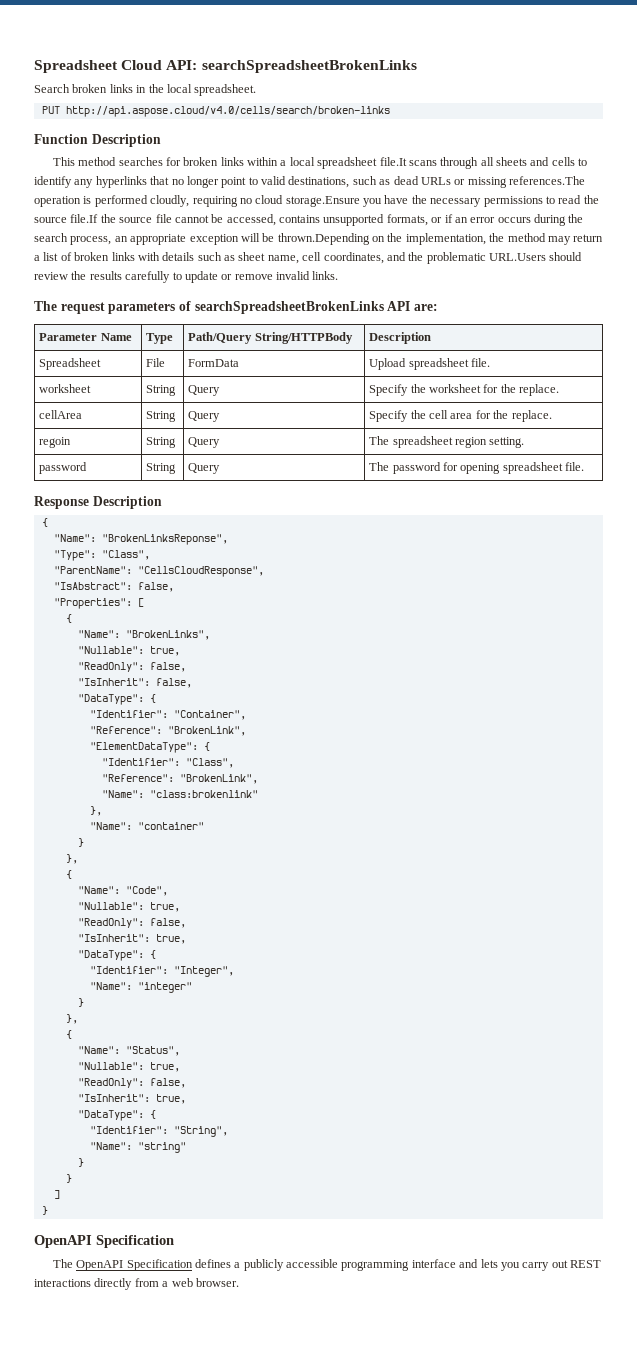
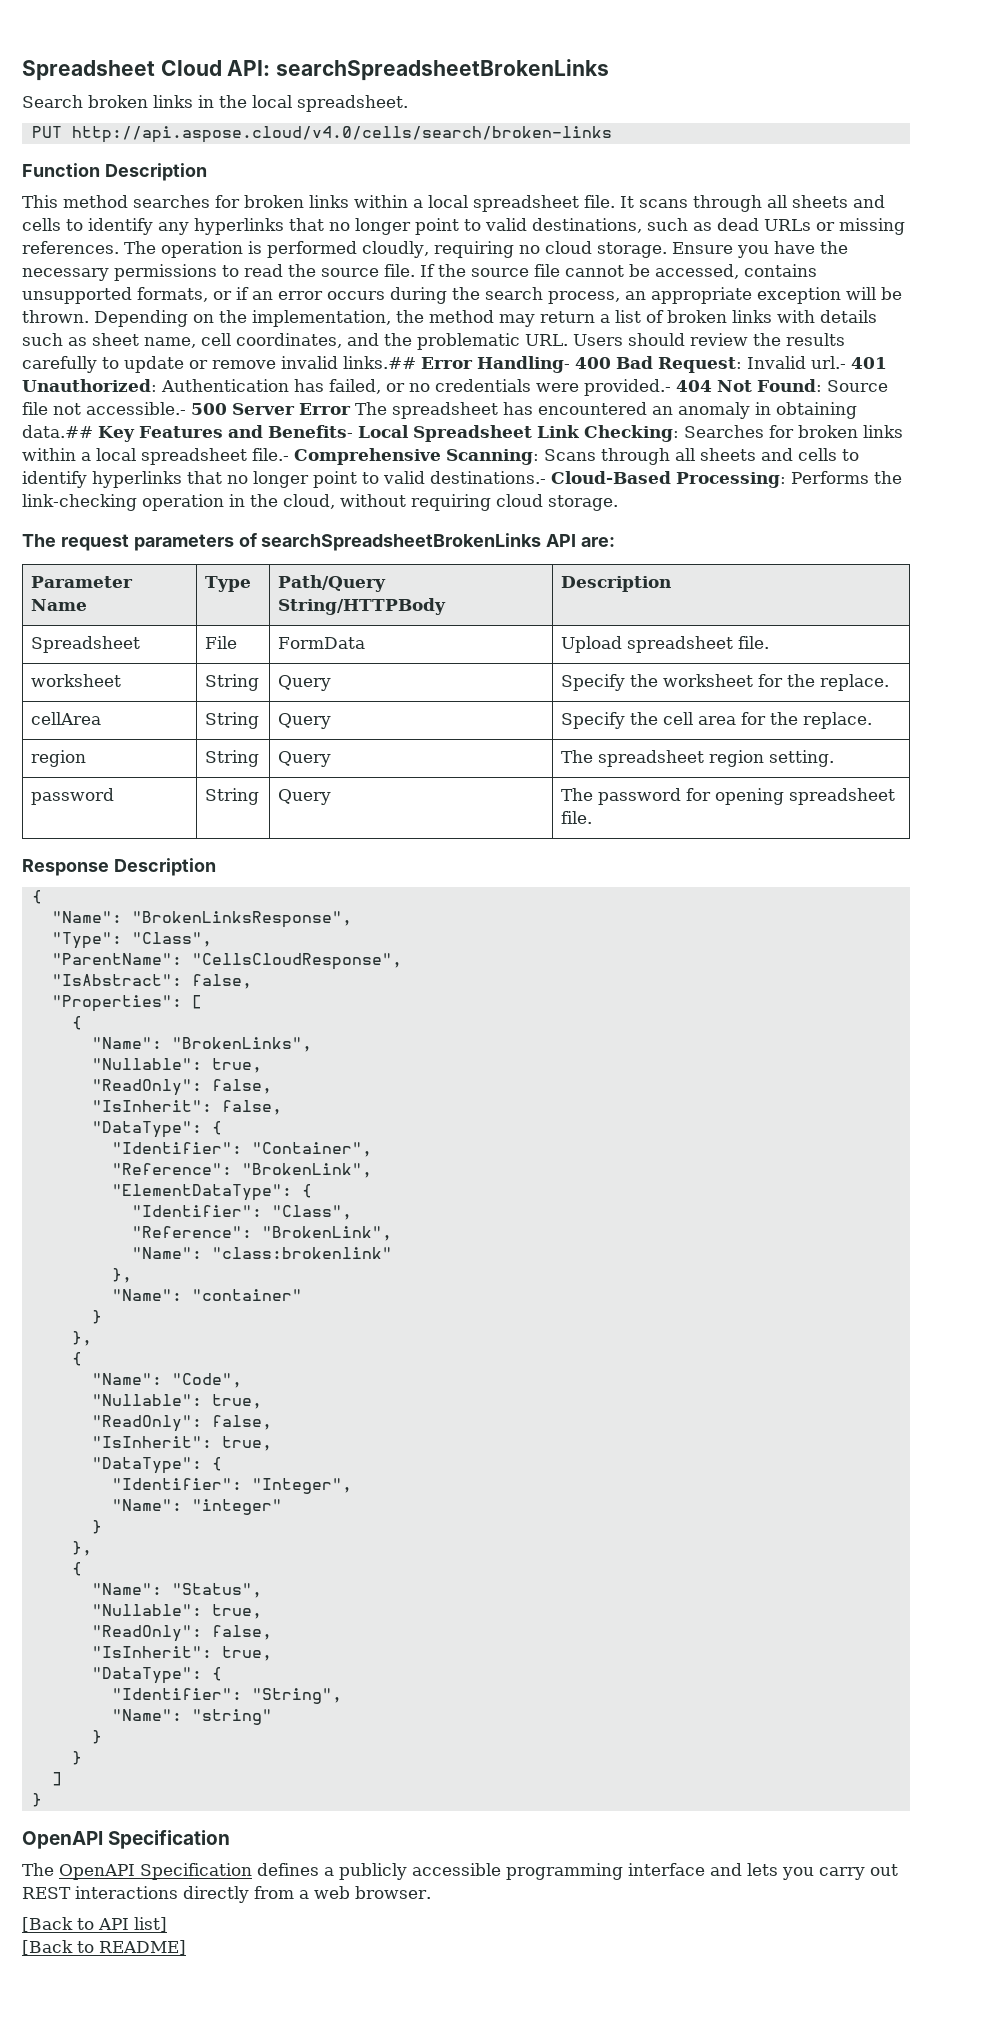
- This method searches for broken links within a local spreadsheet file.It scans through all sheets and cells to identify any hyperlinks that no longer point to valid destinations, such as dead URLs or missing references.The operation is performed cloudly, requiring no cloud storage.Ensure you have the necessary permissions to read the source file.If the source file cannot be accessed, contains unsupported formats, or if an error occurs during the search process, an appropriate exception will be thrown.Depending on the implementation, the method may return a list of broken links with details such as sheet name, cell coordinates, and the problematic URL.Users should review the results carefully to update or remove invalid links.
+ This method searches for broken links within a local spreadsheet file. It scans through all sheets and cells to identify any hyperlinks that no longer point to valid destinations, such as dead URLs or missing references. The operation is performed cloudly, requiring no cloud storage. Ensure you have the necessary permissions to read the source file. If the source file cannot be accessed, contains unsupported formats, or if an error occurs during the search process, an appropriate exception will be thrown. Depending on the implementation, the method may return a list of broken links with details such as sheet name, cell coordinates, and the problematic URL. Users should review the results carefully to update or remove invalid links.## Error Handling- 400 Bad Request: Invalid url.- 401 Unauthorized: Authentication has failed, or no credentials were provided.- 404 Not Found: Source file not accessible.- 500 Server Error The spreadsheet has encountered an anomaly in obtaining data.## Key Features and Benefits- Local Spreadsheet Link Checking: Searches for broken links within a local spreadsheet file.- Comprehensive Scanning: Scans through all sheets and cells to identify hyperlinks that no longer point to valid destinations.- Cloud-Based Processing: Performs the link-checking operation in the cloud, without requiring cloud storage.
- regoin | String | Query | The spreadsheet region setting.
+ region | String | Query | The spreadsheet region setting.
- "Name": "BrokenLinksReponse",
+ "Name": "BrokenLinksResponse",
+ [Back to API list]
+ [Back to README]

